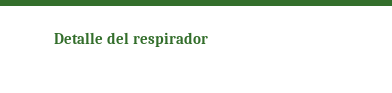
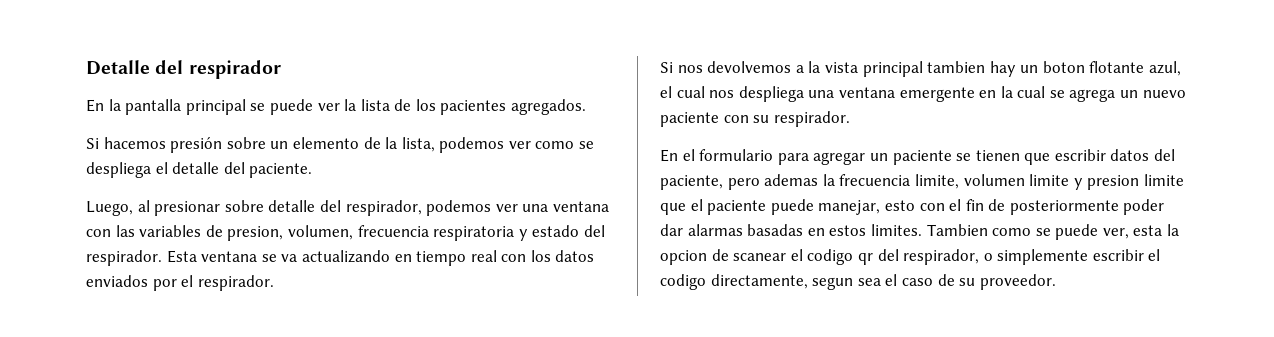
+ En la pantalla principal se puede ver la lista de los pacientes agregados.
+ Si hacemos presión sobre un elemento de la lista, podemos ver como se despliega el detalle del paciente.
+ Luego, al presionar sobre detalle del respirador, podemos ver una ventana con las variables de presion, volumen, frecuencia respiratoria y estado del respirador. Esta ventana se va actualizando en tiempo real con los datos enviados por el respirador.
+ Si nos devolvemos a la vista principal tambien hay un boton flotante azul, el cual nos despliega una ventana emergente en la cual se agrega un nuevo paciente con su respirador.
+ En el formulario para agregar un paciente se tienen que escribir datos del paciente, pero ademas la frecuencia limite, volumen limite y presion limite que el paciente puede manejar, esto con el fin de posteriormente poder dar alarmas basadas en estos limites. Tambien como se puede ver, esta la opcion de scanear el codigo qr del respirador, o simplemente escribir el codigo directamente, segun sea el caso de su proveedor.

